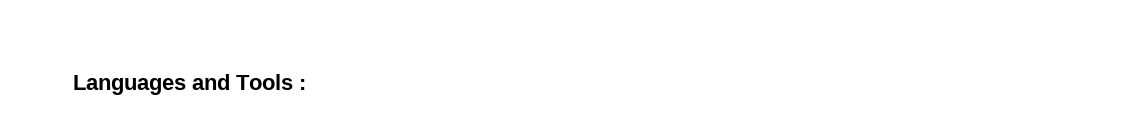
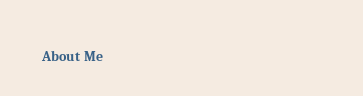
- Languages and Tools :
+ About Me

